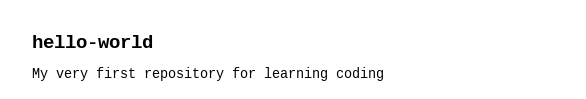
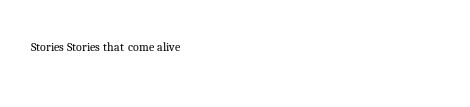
- hello-world
- My very first repository for learning coding
+ Stories Stories that come alive

